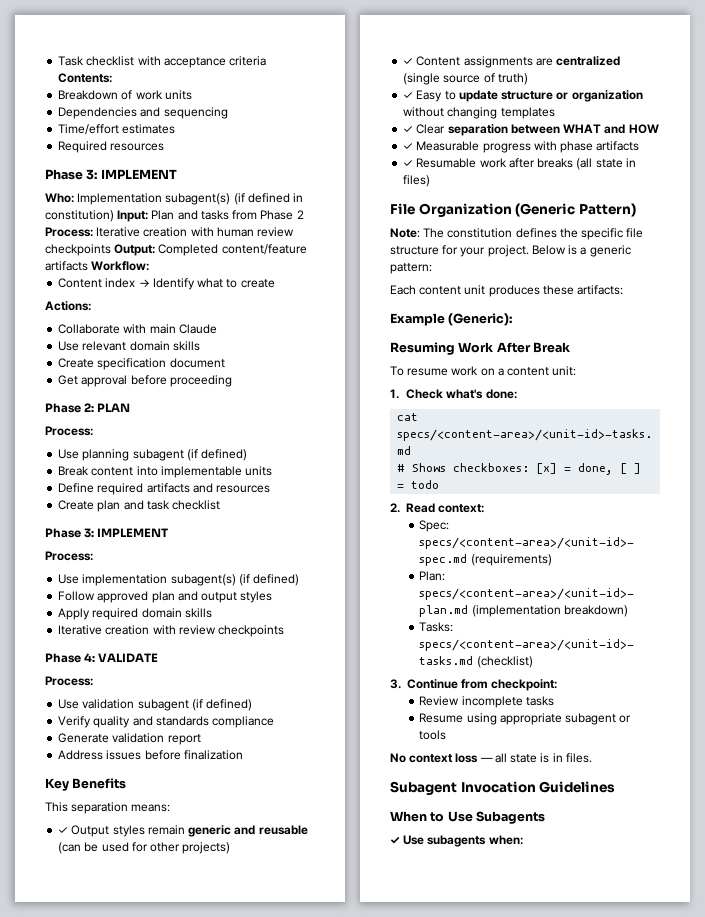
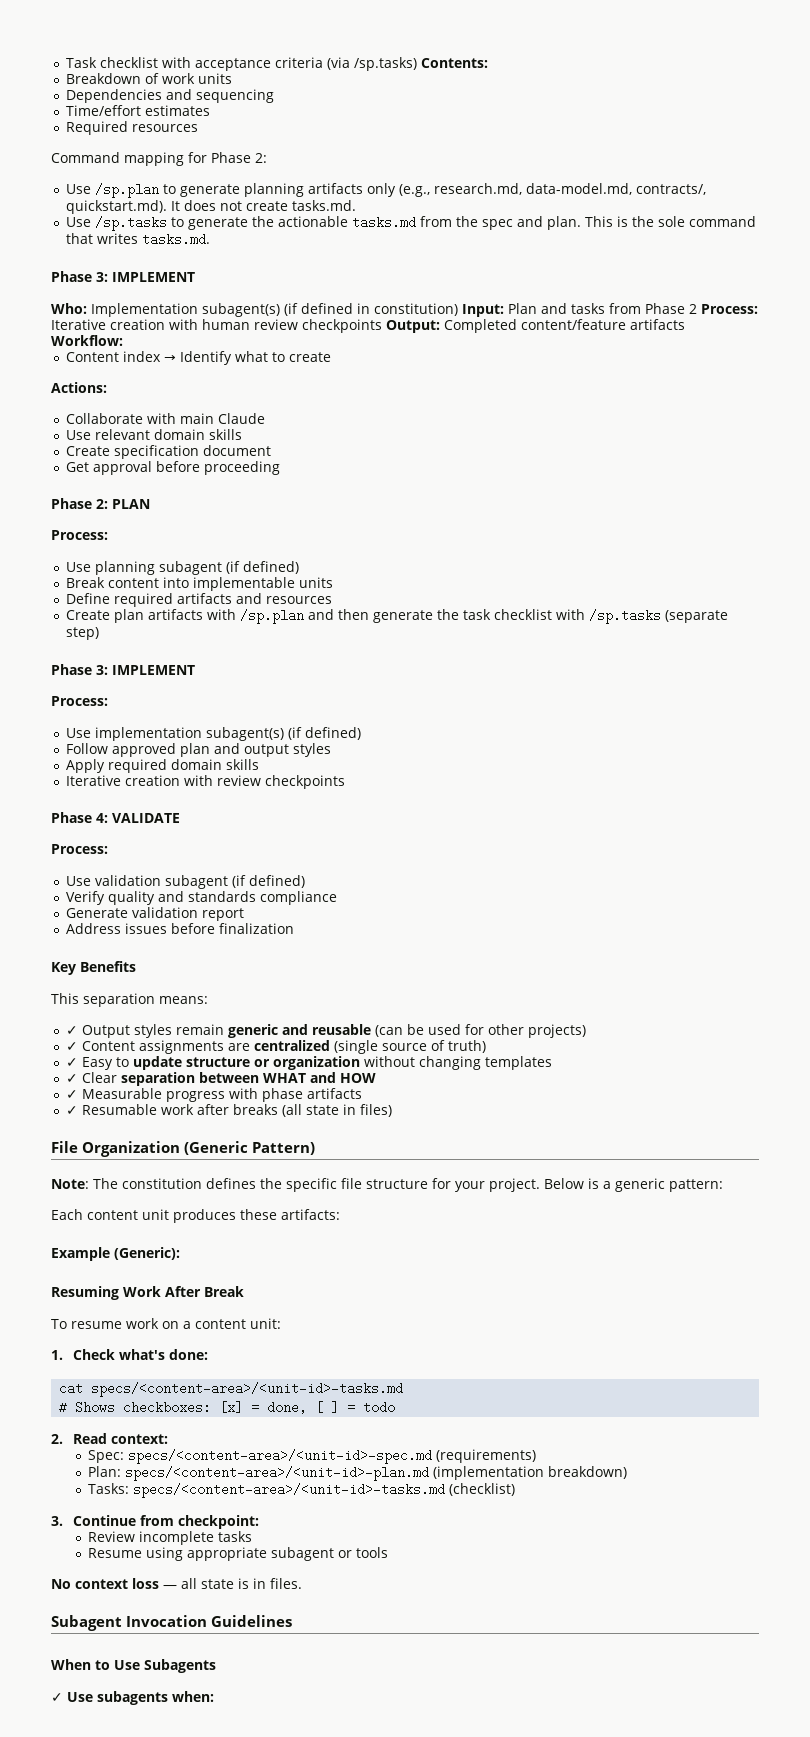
- Task checklist with acceptance criteria Contents:
+ Task checklist with acceptance criteria (via /sp.tasks) Contents:
+ Command mapping for Phase 2:
+ Use /sp.plan to generate planning artifacts only (e.g., research.md, data-model.md, contracts/, quickstart.md). It does not create tasks.md.
+ Use /sp.tasks to generate the actionable tasks.md from the spec and plan. This is the sole command that writes tasks.md.
- Create plan and task checklist
+ Create plan artifacts with /sp.plan and then generate the task checklist with /sp.tasks (separate step)

